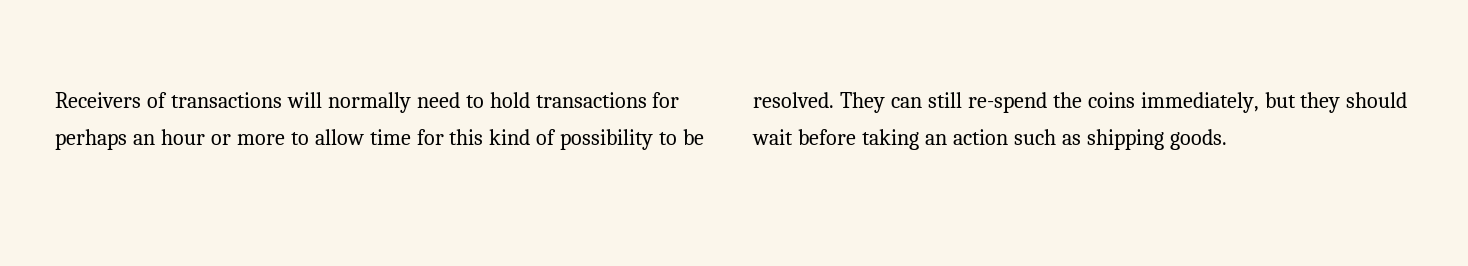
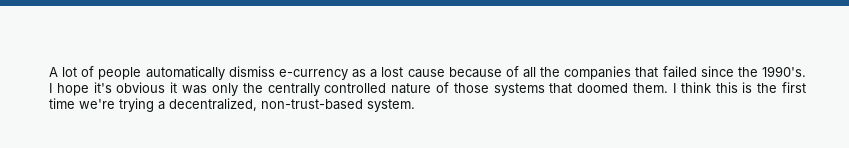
- Receivers of transactions will normally need to hold transactions for perhaps an hour or more to allow time for this kind of possibility to be resolved. They can still re-spend the coins immediately, but they should wait before taking an action such as shipping goods.
+ A lot of people automatically dismiss e-currency as a lost cause because of all the companies that failed since the 1990's. I hope it's obvious it was only the centrally controlled nature of those systems that doomed them. I think this is the first time we're trying a decentralized, non-trust-based system.

